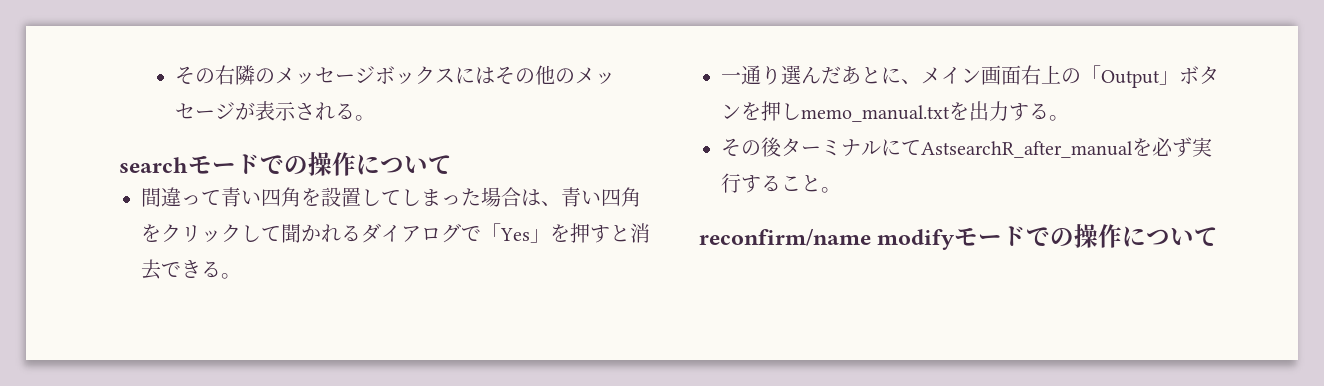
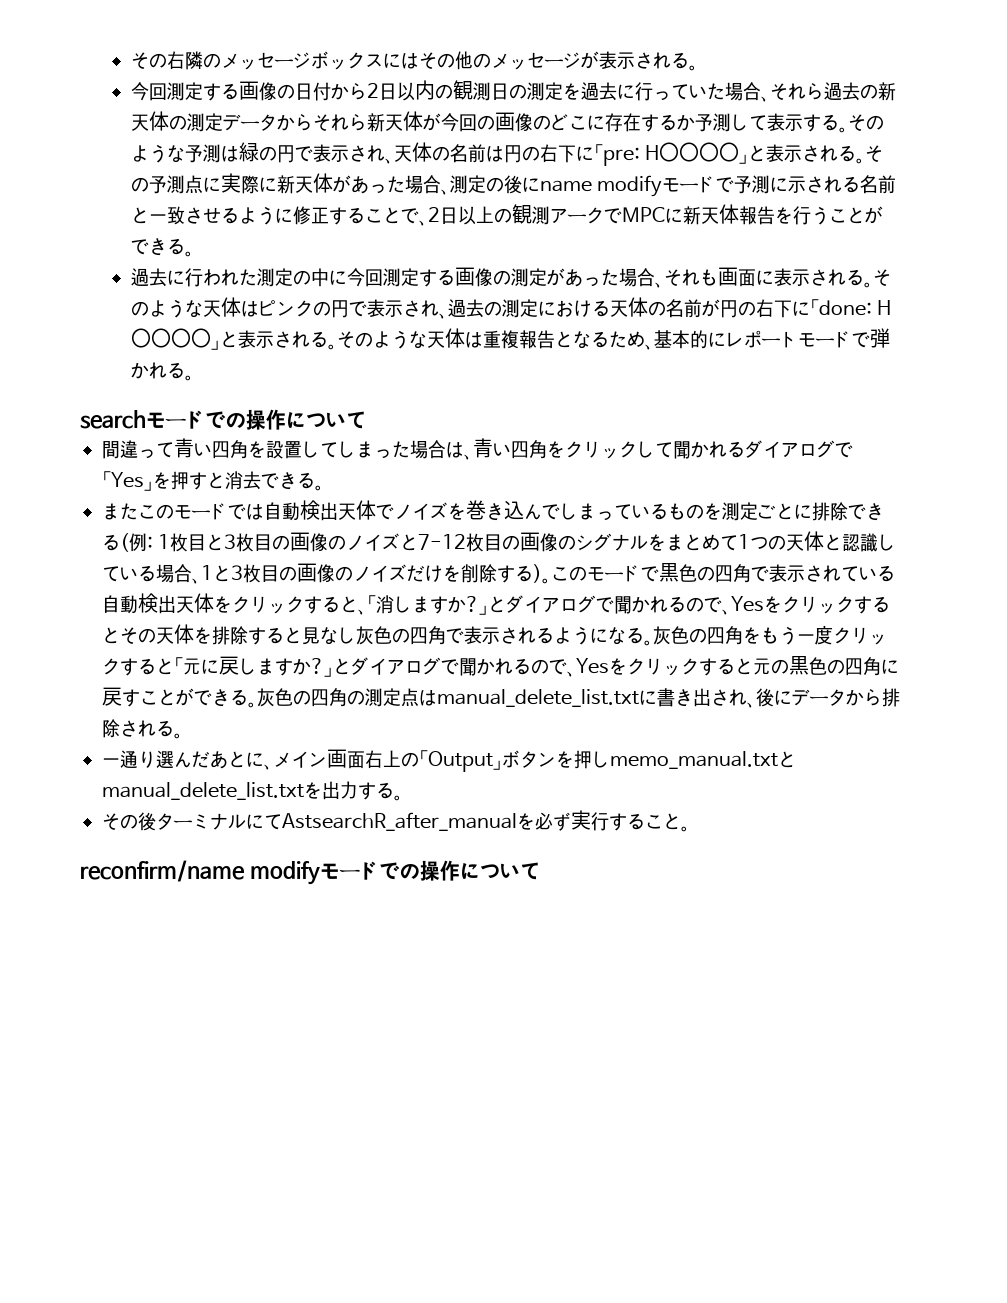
+ 今回測定する画像の日付から2日以内の観測日の測定を過去に行っていた場合、それら過去の新天体の測定データからそれら新天体が今回の画像のどこに存在するか予測して表示する。そのような予測は緑の円で表示され、天体の名前は円の右下に「pre: H〇〇〇〇」と表示される。その予測点に実際に新天体があった場合、測定の後にname modifyモードで予測に示される名前と一致させるように修正することで、2日以上の観測アークでMPCに新天体報告を行うことができる。
+ 過去に行われた測定の中に今回測定する画像の測定があった場合、それも画面に表示される。そのような天体はピンクの円で表示され、過去の測定における天体の名前が円の右下に「done: H〇〇〇〇」と表示される。そのような天体は重複報告となるため、基本的にレポートモードで弾かれる。
+ またこのモードでは自動検出天体でノイズを巻き込んでしまっているものを測定ごとに排除できる(例: 1枚目と3枚目の画像のノイズと7-12枚目の画像のシグナルをまとめて1つの天体と認識している場合、1と3枚目の画像のノイズだけを削除する)。このモードで黒色の四角で表示されている自動検出天体をクリックすると、「消しますか?」とダイアログで聞かれるので、Yesをクリックするとその天体を排除すると見なし灰色の四角で表示されるようになる。灰色の四角をもう一度クリックすると「元に戻しますか?」とダイアログで聞かれるので、Yesをクリックすると元の黒色の四角に戻すことができる。灰色の四角の測定点はmanual_delete_list.txtに書き出され、後にデータから排除される。
- 一通り選んだあとに、メイン画面右上の「Output」ボタンを押しmemo_manual.txtを出力する。
+ 一通り選んだあとに、メイン画面右上の「Output」ボタンを押しmemo_manual.txtとmanual_delete_list.txtを出力する。

